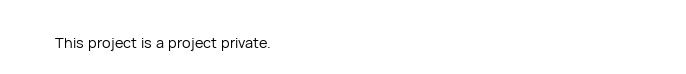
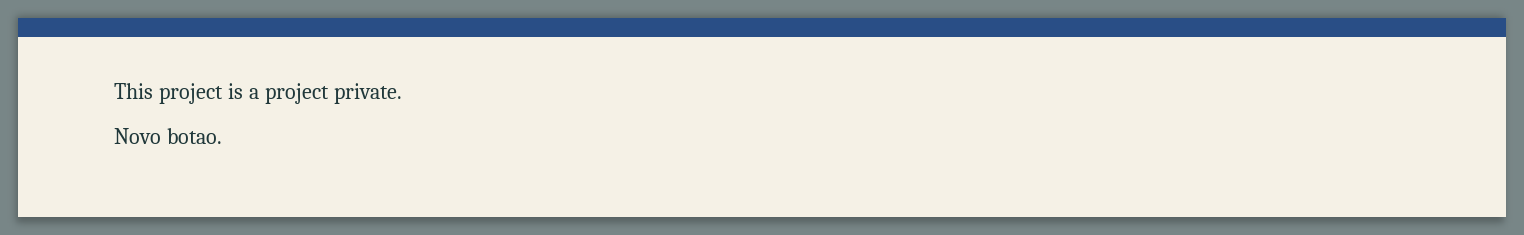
+ Novo botao.

